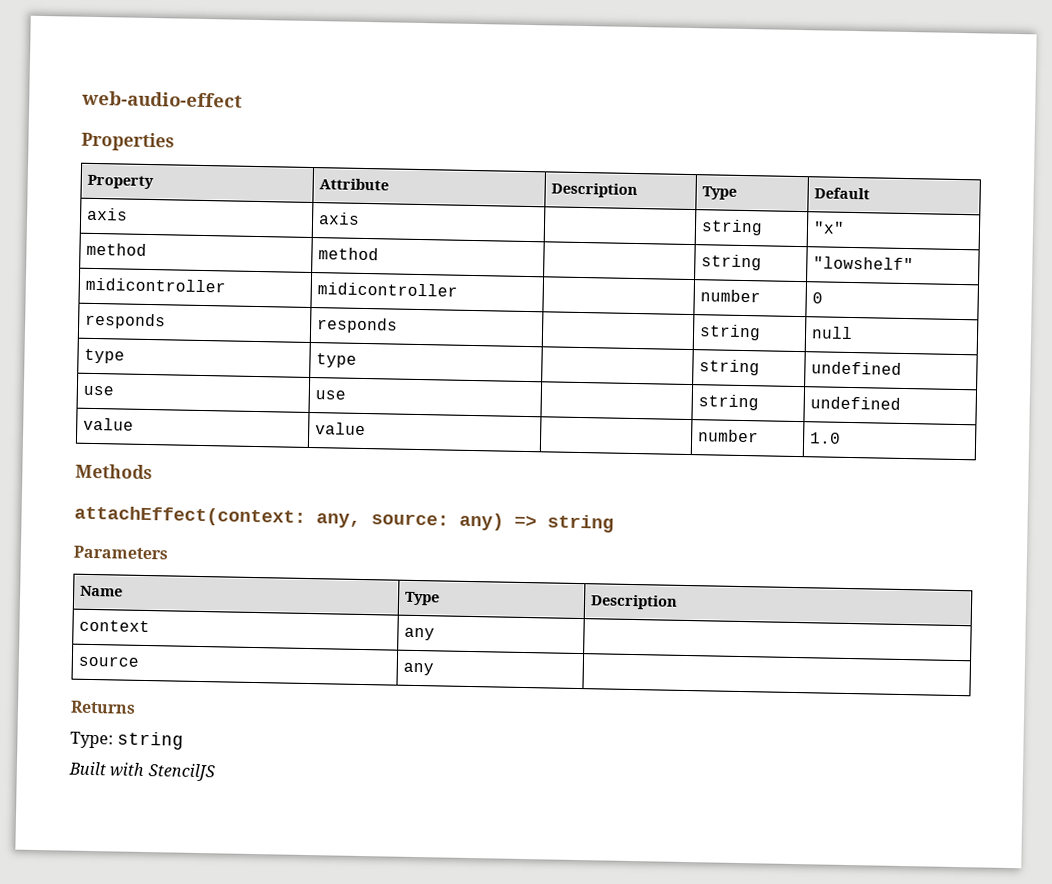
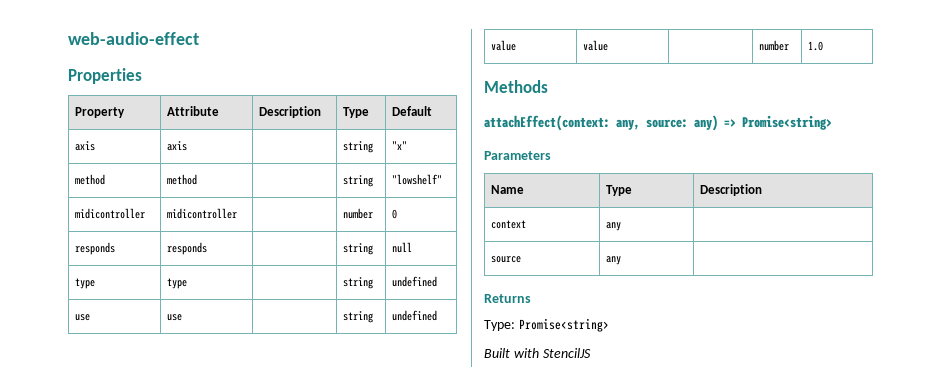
- attachEffect(context: any, source: any) => string
+ attachEffect(context: any, source: any) => Promise<string>
- Type: string
+ Type: Promise<string>

